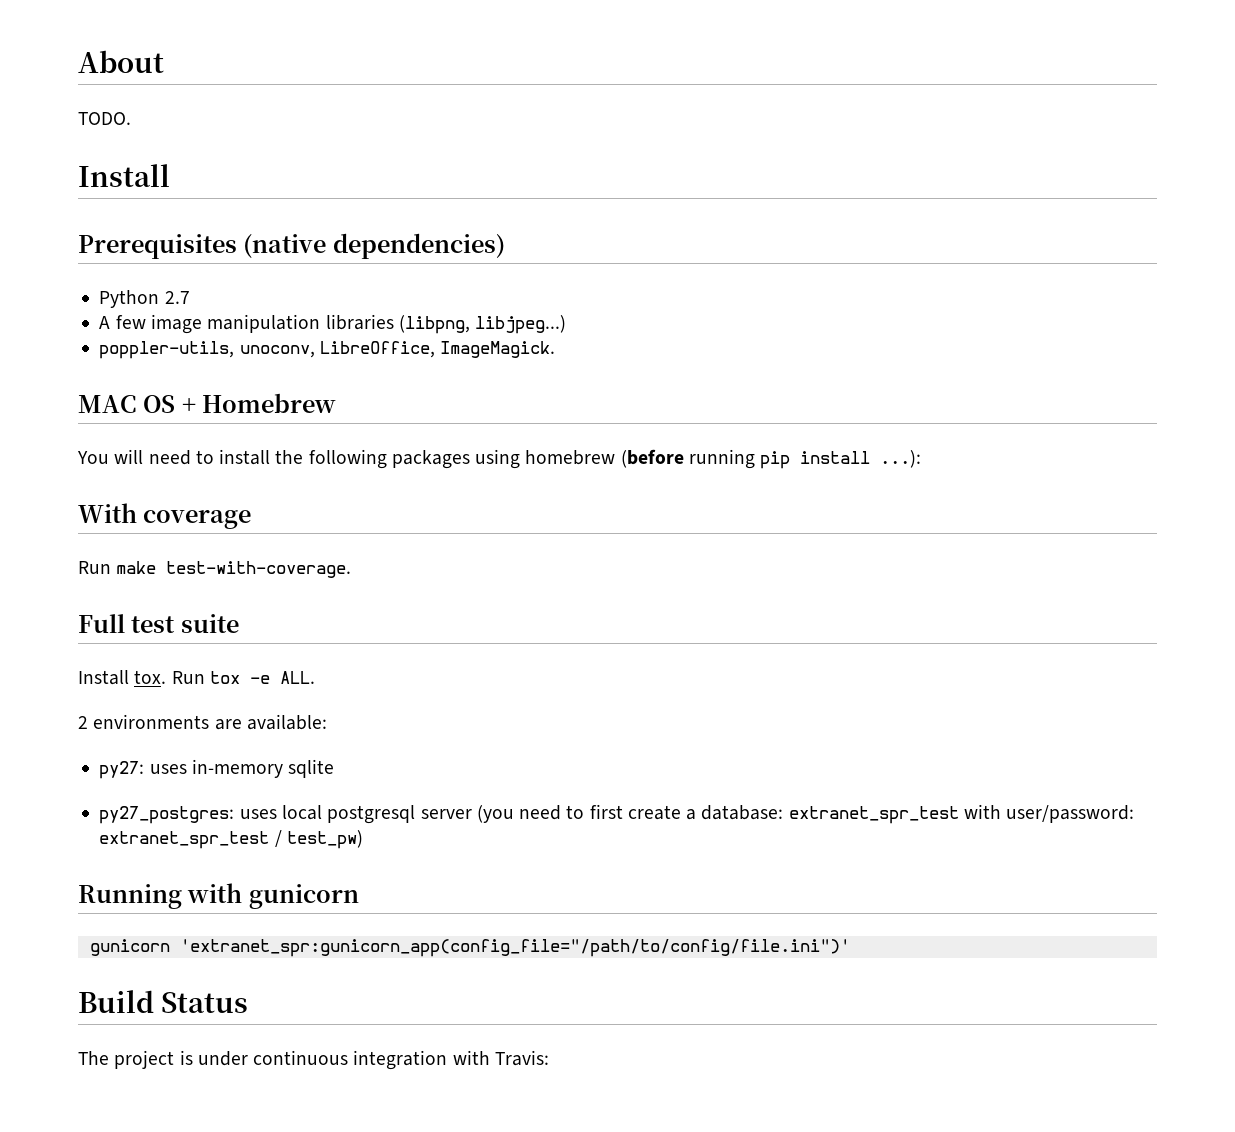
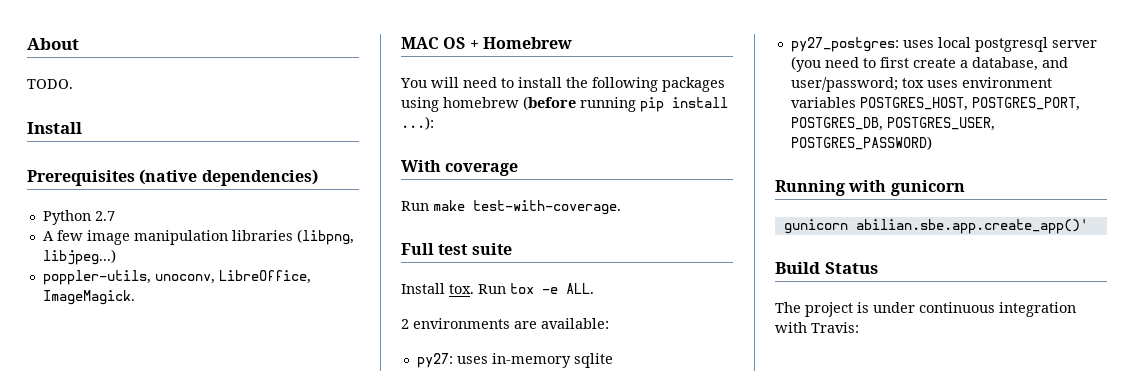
- py27_postgres: uses local postgresql server (you need to first create a database: extranet_spr_test with user/password: extranet_spr_test / test_pw)
+ py27_postgres: uses local postgresql server (you need to first create a database, and user/password; tox uses environment variables POSTGRES_HOST, POSTGRES_PORT, POSTGRES_DB, POSTGRES_USER, POSTGRES_PASSWORD)
- gunicorn 'extranet_spr:gunicorn_app(config_file="/path/to/config/file.ini")'
+ gunicorn abilian.sbe.app.create_app()'

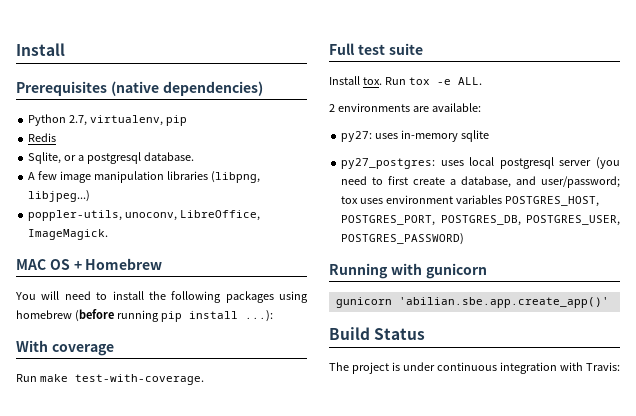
- About
- TODO.
- Python 2.7
+ Python 2.7, virtualenv, pip
+ Redis
+ Sqlite, or a postgresql database.
- gunicorn abilian.sbe.app.create_app()'
+ gunicorn 'abilian.sbe.app.create_app()'

